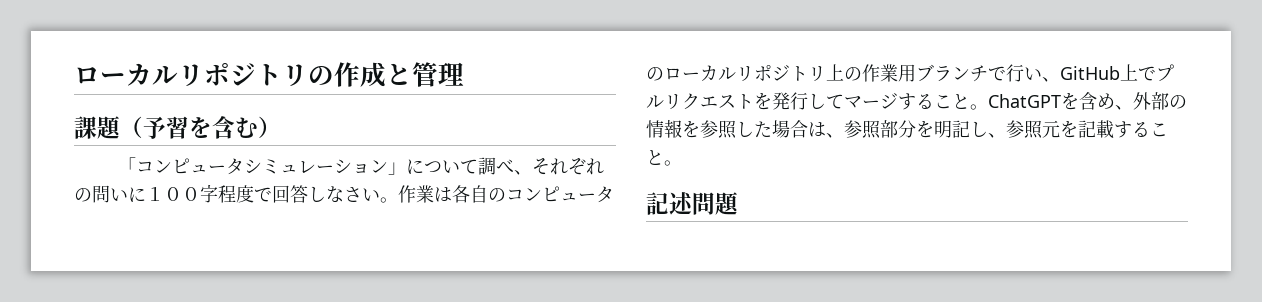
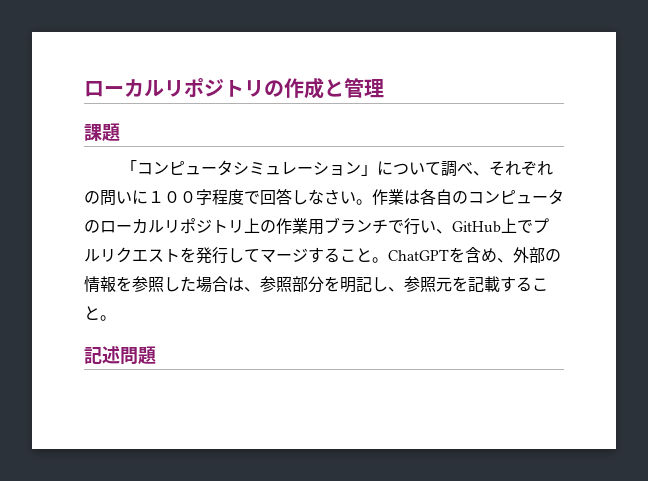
- 課題（予習を含む）
+ 課題

